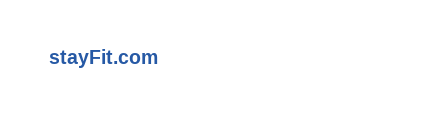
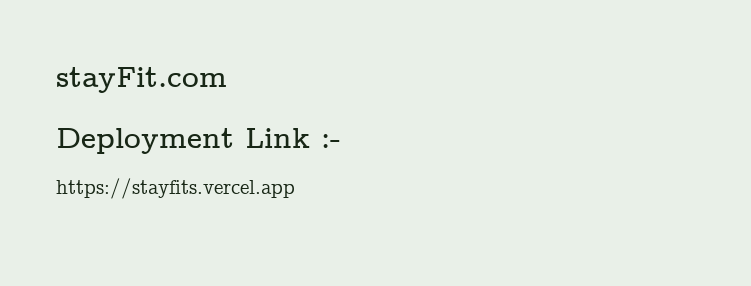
+ Deployment Link :-
+ https://stayfits.vercel.app

